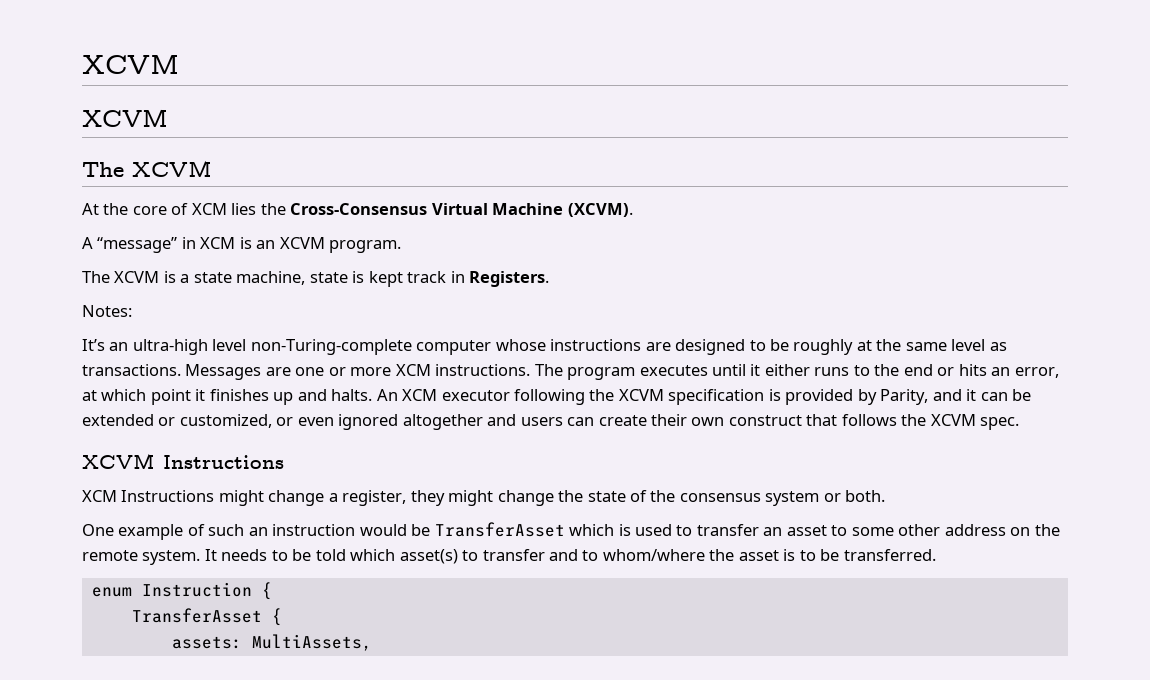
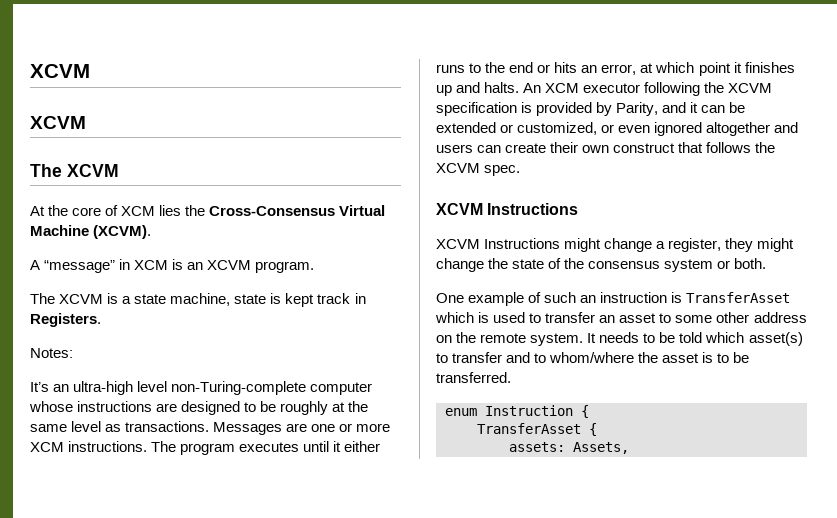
- XCM Instructions might change a register, they might change the state of the consensus system or both.
+ XCVM Instructions might change a register, they might change the state of the consensus system or both.
- One example of such an instruction would be TransferAsset which is used to transfer an asset to some other address on the remote system.
+ One example of such an instruction is TransferAsset which is used to transfer an asset to some other address on the remote system.
- assets: MultiAssets,
+ assets: Assets,

